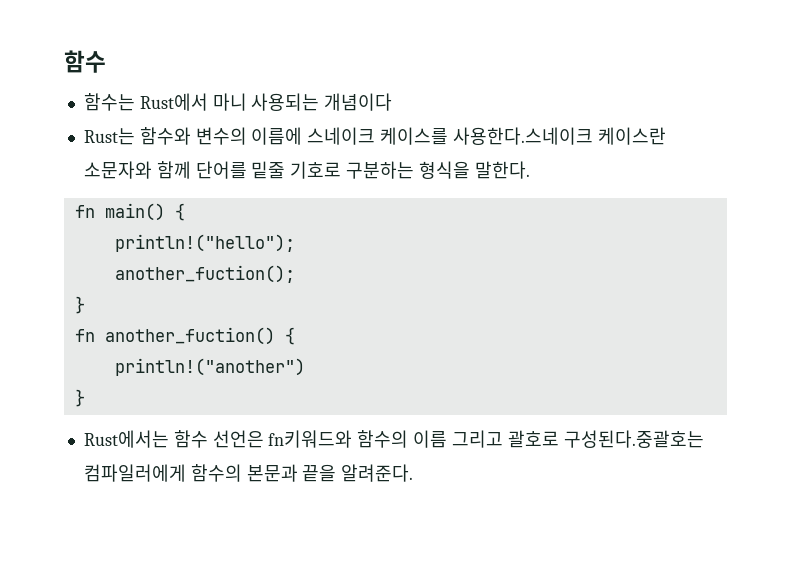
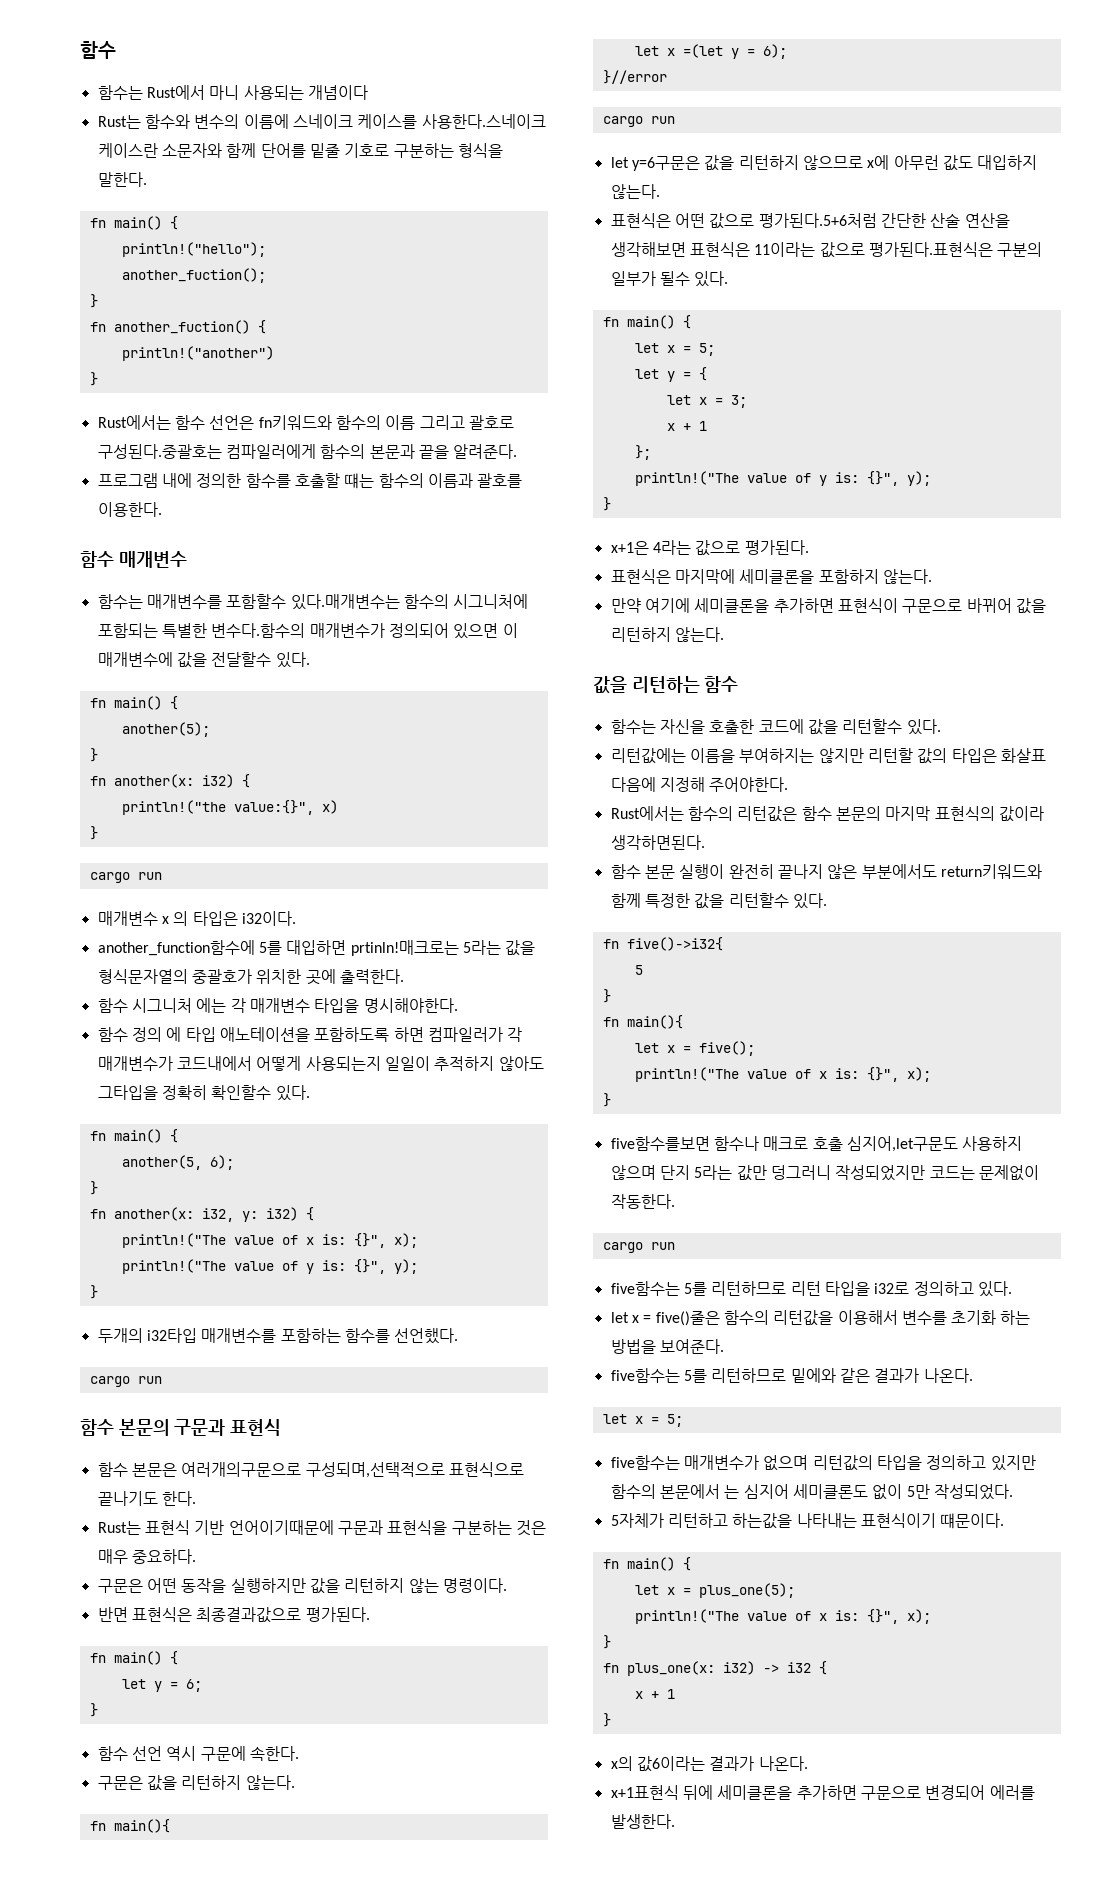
+ 프로그램 내에 정의한 함수를 호출할 떄는 함수의 이름과 괄호를 이용한다.
+ 함수 매개변수
+ 함수는 매개변수를 포함할수 있다.매개변수는 함수의 시그니처에 포함되는 특별한 변수다.함수의 매개변수가 정의되어 있으면 이 매개변수에 값을 전달할수 있다.
+ fn main() {
+ another(5);
+ }
+ fn another(x: i32) {
+ println!("the value:{}", x)
+ }
+ cargo run
+ 매개변수 x 의 타입은 i32이다.
+ another_function함수에 5를 대입하면 prtinln!매크로는 5라는 값을 형식문자열의 중괄호가 위치한 곳에 출력한다.
+ 함수 시그니처 에는 각 매개변수 타입을 명시해야한다.
+ 함수 정의 에 타입 애노테이션을 포함하도록 하면 컴파일러가 각 매개변수가 코드내에서 어떻게 사용되는지 일일이 추적하지 않아도 그타입을 정확히 확인할수 있다.
+ fn main() {
+ another(5, 6);
+ }
+ fn another(x: i32, y: i32) {
+ println!("The value of x is: {}", x);
+ println!("The value of y is: {}", y);
+ }
+ 두개의 i32타입 매개변수를 포함하는 함수를 선언했다.
+ cargo run
+ 함수 본문의 구문과 표현식
+ 함수 본문은 여러개의구문으로 구성되며,선택적으로 표현식으로 끝나기도 한다.
+ Rust는 표현식 기반 언어이기때문에 구문과 표현식을 구분하는 것은 매우 중요하다.
+ 구문은 어떤 동작을 실행하지만 값을 리턴하지 않는 명령이다.
+ 반면 표현식은 최종결과값으로 평가된다.
+ fn main() {
+ let y = 6;
+ }
+ 함수 선언 역시 구문에 속한다.
+ 구문은 값을 리턴하지 않는다.
+ fn main(){
+ let x =(let y = 6);
+ }//error
+ cargo run
+ let y=6구문은 값을 리턴하지 않으므로 x에 아무런 값도 대입하지 않는다.
+ 표현식은 어떤 값으로 평가된다.5+6처럼 간단한 산술 연산을 생각해보면 표현식은 11이라는 값으로 평가된다.표현식은 구분의 일부가 될수 있다.
+ fn main() {
+ let x = 5;
+ let y = {
+ let x = 3;
+ x + 1
+ };
+ println!("The value of y is: {}", y);
+ }
+ x+1은 4라는 값으로 평가된다.
+ 표현식은 마지막에 세미클론을 포함하지 않는다.
+ 만약 여기에 세미클론을 추가하면 표현식이 구문으로 바뀌어 값을 리턴하지 않는다.
+ 값을 리턴하는 함수
+ 함수는 자신을 호출한 코드에 값을 리턴할수 있다.
+ 리턴값에는 이름을 부여하지는 않지만 리턴할 값의 타입은 화살표 다음에 지정해 주어야한다.
+ Rust에서는 함수의 리턴값은 함수 본문의 마지막 표현식의 값이라 생각하면된다.
+ 함수 본문 실행이 완전히 끝나지 않은 부분에서도 return키워드와 함께 특정한 값을 리턴할수 있다.
+ fn five()->i32{
+ 5
+ }
+ fn main(){
+ let x = five();
+ println!("The value of x is: {}", x);
+ }
+ five함수를보면 함수나 매크로 호출 심지어,let구문도 사용하지 않으며 단지 5라는 값만 덩그러니 작성되었지만 코드는 문제없이 작동한다.
+ cargo run
+ five함수는 5를 리턴하므로 리턴 타입을 i32로 정의하고 있다.
+ let x = five()줄은 함수의 리턴값을 이용해서 변수를 초기화 하는 방법을 보여준다.
+ five함수는 5를 리턴하므로 밑에와 같은 결과가 나온다.
+ let x = 5;
+ five함수는 매개변수가 없으며 리턴값의 타입을 정의하고 있지만 함수의 본문에서 는 심지어 세미클론도 없이 5만 작성되었다.
+ 5자체가 리턴하고 하는값을 나타내는 표현식이기 떄문이다.
+ fn main() {
+ let x = plus_one(5);
+ println!("The value of x is: {}", x);
+ }
+ fn plus_one(x: i32) -> i32 {
+ x + 1
+ }
+ x의 값6이라는 결과가 나온다.
+ x+1표현식 뒤에 세미클론을 추가하면 구문으로 변경되어 에러를 발생한다.

